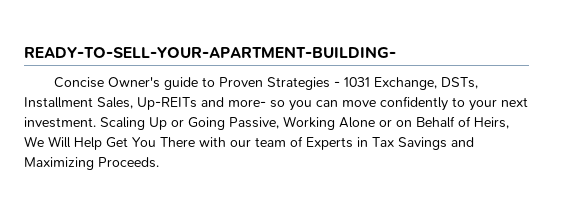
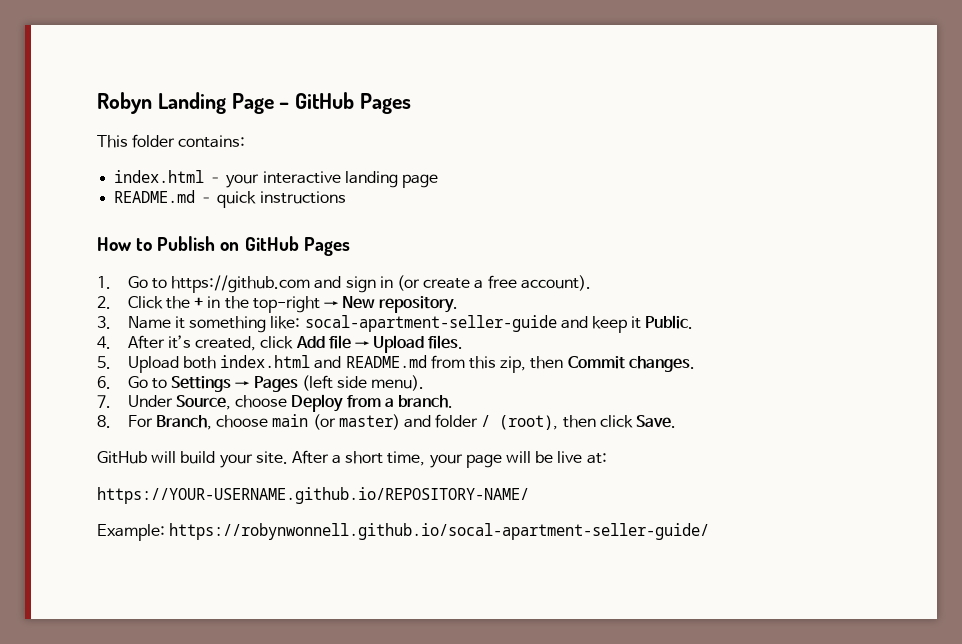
- READY-TO-SELL-YOUR-APARTMENT-BUILDING-
- Concise Owner's guide to Proven Strategies - 1031 Exchange, DSTs, Installment Sales, Up-REITs and more- so you can move confidently to your next investment. Scaling Up or Going Passive, Working Alone or on Behalf of Heirs, We Will Help Get You There with our team of Experts in Tax Savings and Maximizing Proceeds.
+ Robyn Landing Page – GitHub Pages
+ This folder contains:
+ index.html – your interactive landing page
+ README.md – quick instructions
+ How to Publish on GitHub Pages
+ 1. Go to https://github.com and sign in (or create a free account).
+ 2. Click the + in the top-right → New repository.
+ 3. Name it something like: socal-apartment-seller-guide and keep it Public.
+ 4. After it’s created, click Add file → Upload files.
+ 5. Upload both index.html and README.md from this zip, then Commit changes.
+ 6. Go to Settings → Pages (left side menu).
+ 7. Under Source, choose Deploy from a branch.
+ 8. For Branch, choose main (or master) and folder / (root), then click Save.
+ GitHub will build your site. After a short time, your page will be live at:
+ https://YOUR-USERNAME.github.io/REPOSITORY-NAME/
+ Example: https://robynwonnell.github.io/socal-apartment-seller-guide/

